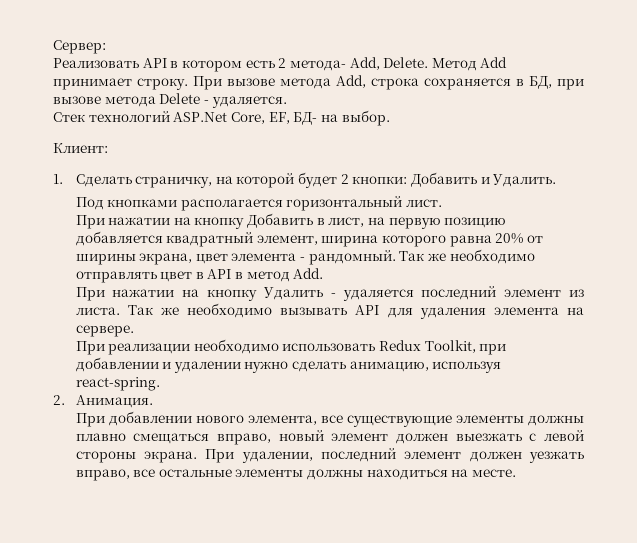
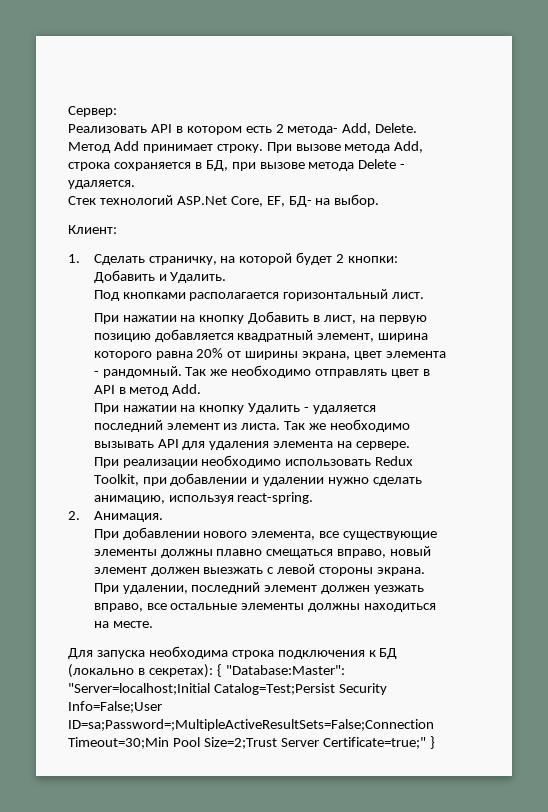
+ Для запуска необходима строка подключения к БД (локально в секретах): { "Database:Master": "Server=localhost;Initial Catalog=Test;Persist Security Info=False;User ID=sa;Password=;MultipleActiveResultSets=False;Connection Timeout=30;Min Pool Size=2;Trust Server Certificate=true;" }

